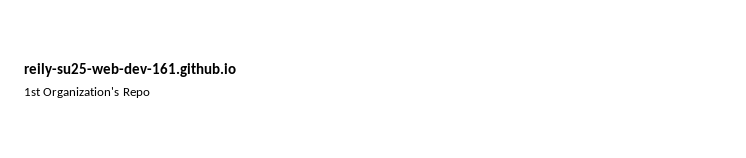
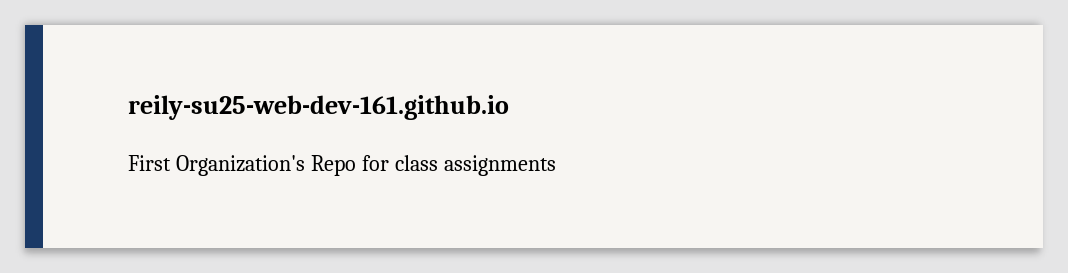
- 1st Organization's Repo
+ First Organization's Repo for class assignments

